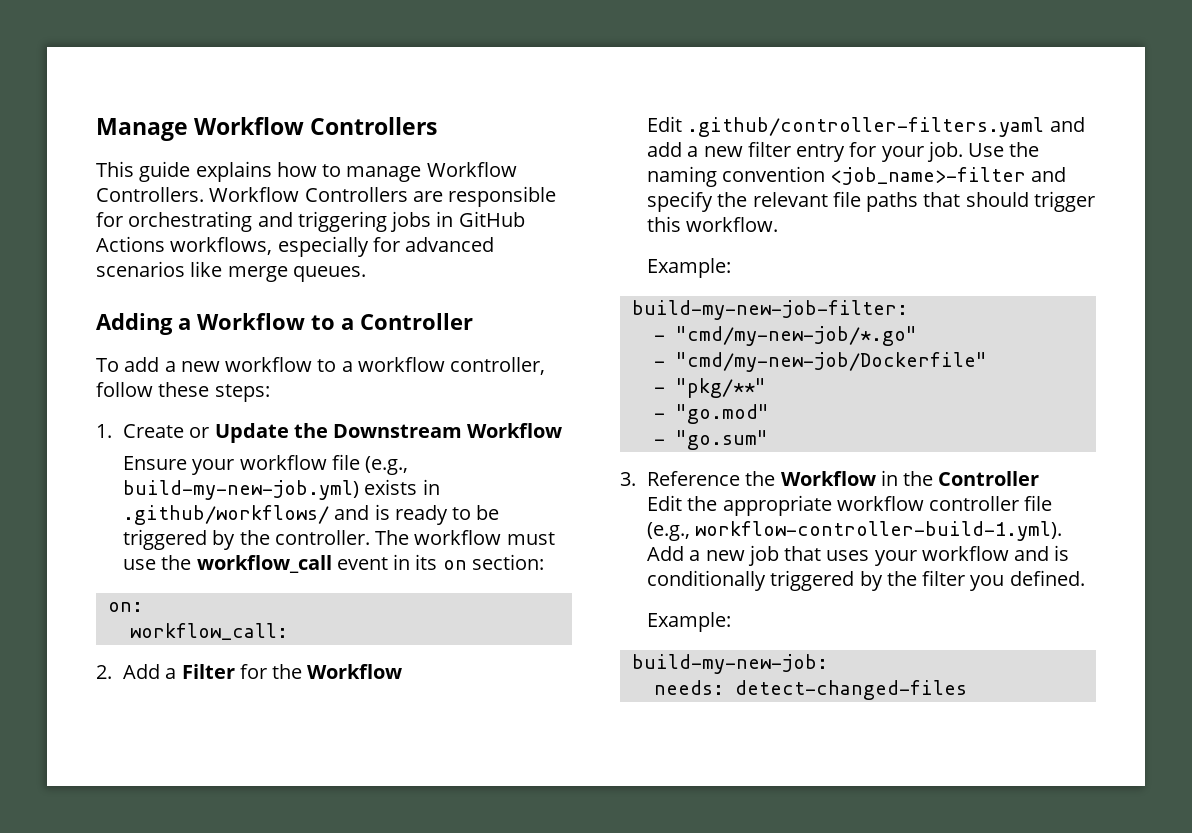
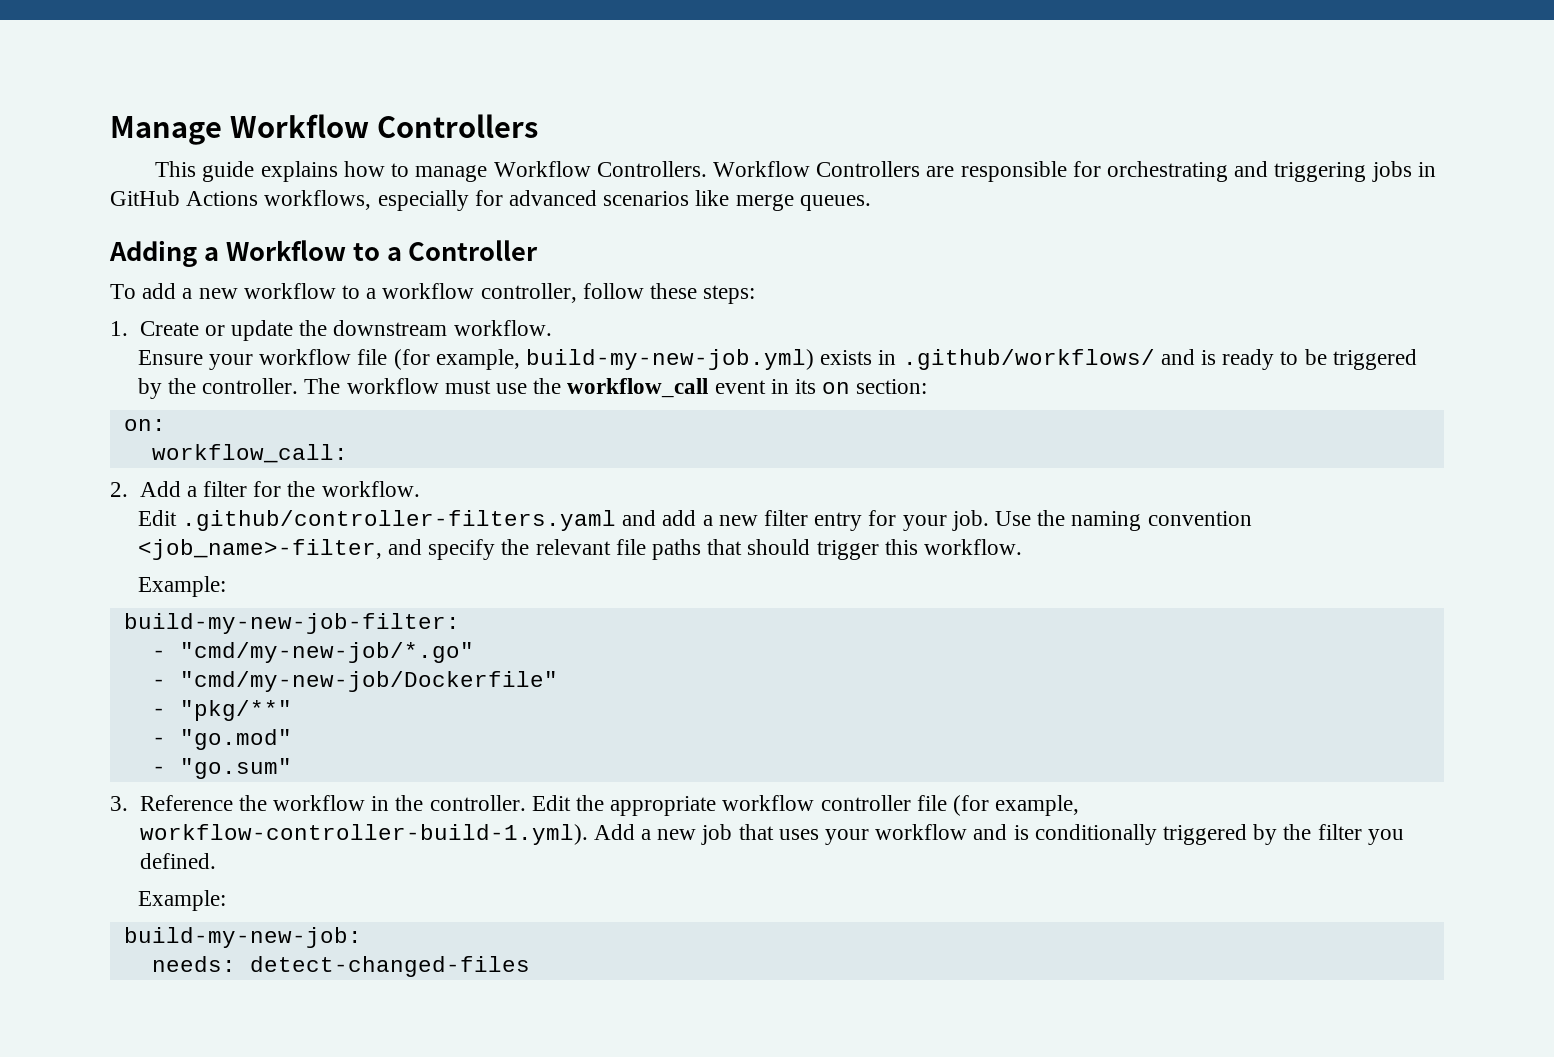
- 1. Create or Update the Downstream Workflow
+ 1. Create or update the downstream workflow.
- Ensure your workflow file (e.g., build-my-new-job.yml) exists in .github/workflows/ and is ready to be triggered by the controller.
+ Ensure your workflow file (for example, build-my-new-job.yml) exists in .github/workflows/ and is ready to be triggered by the controller.
- 2. Add a Filter for the Workflow
+ 2. Add a filter for the workflow.
- Use the naming convention <job_name>-filter and specify the relevant file paths that should trigger this workflow.
+ Use the naming convention <job_name>-filter, and specify the relevant file paths that should trigger this workflow.
- 3. Reference the Workflow in the Controller
- Edit the appropriate workflow controller file (e.g., workflow-controller-build-1.yml). Add a new job that uses your workflow and is conditionally triggered by the filter you defined.
+ 3. Reference the workflow in the controller. Edit the appropriate workflow controller file (for example, workflow-controller-build-1.yml). Add a new job that uses your workflow and is conditionally triggered by the filter you defined.

